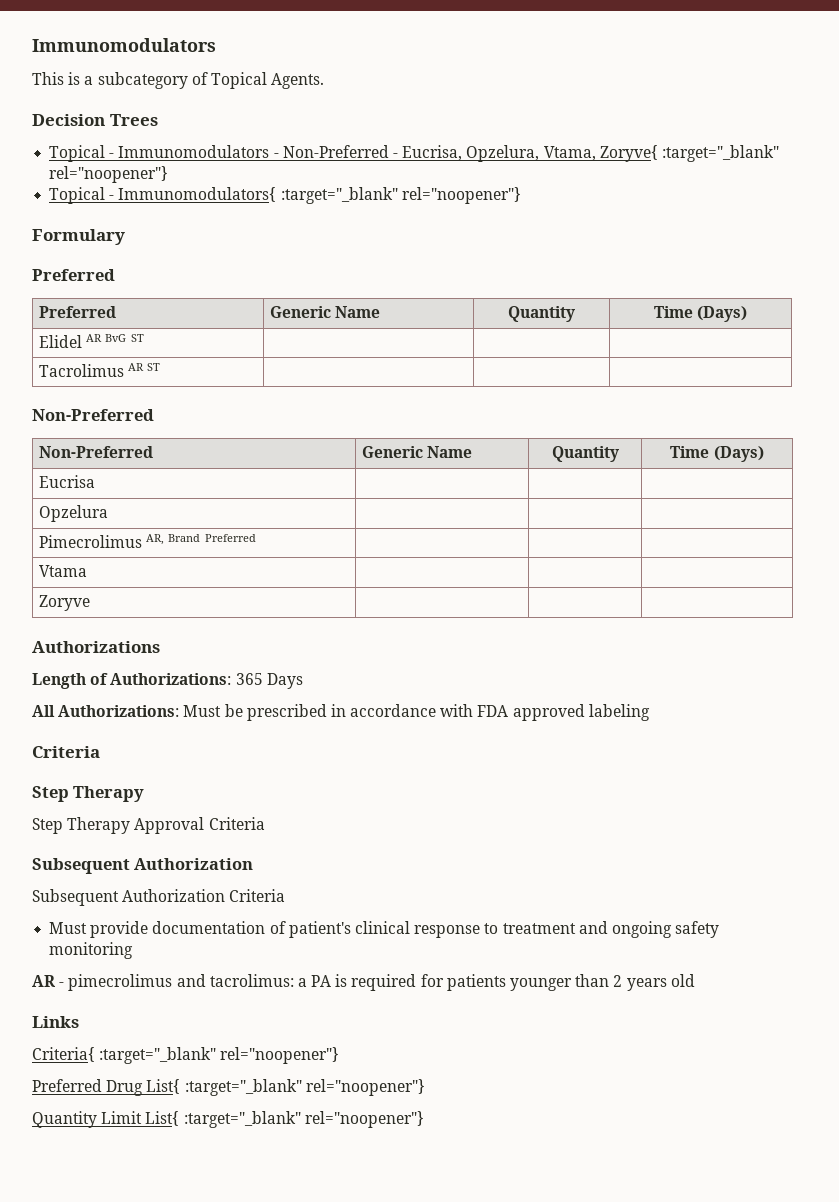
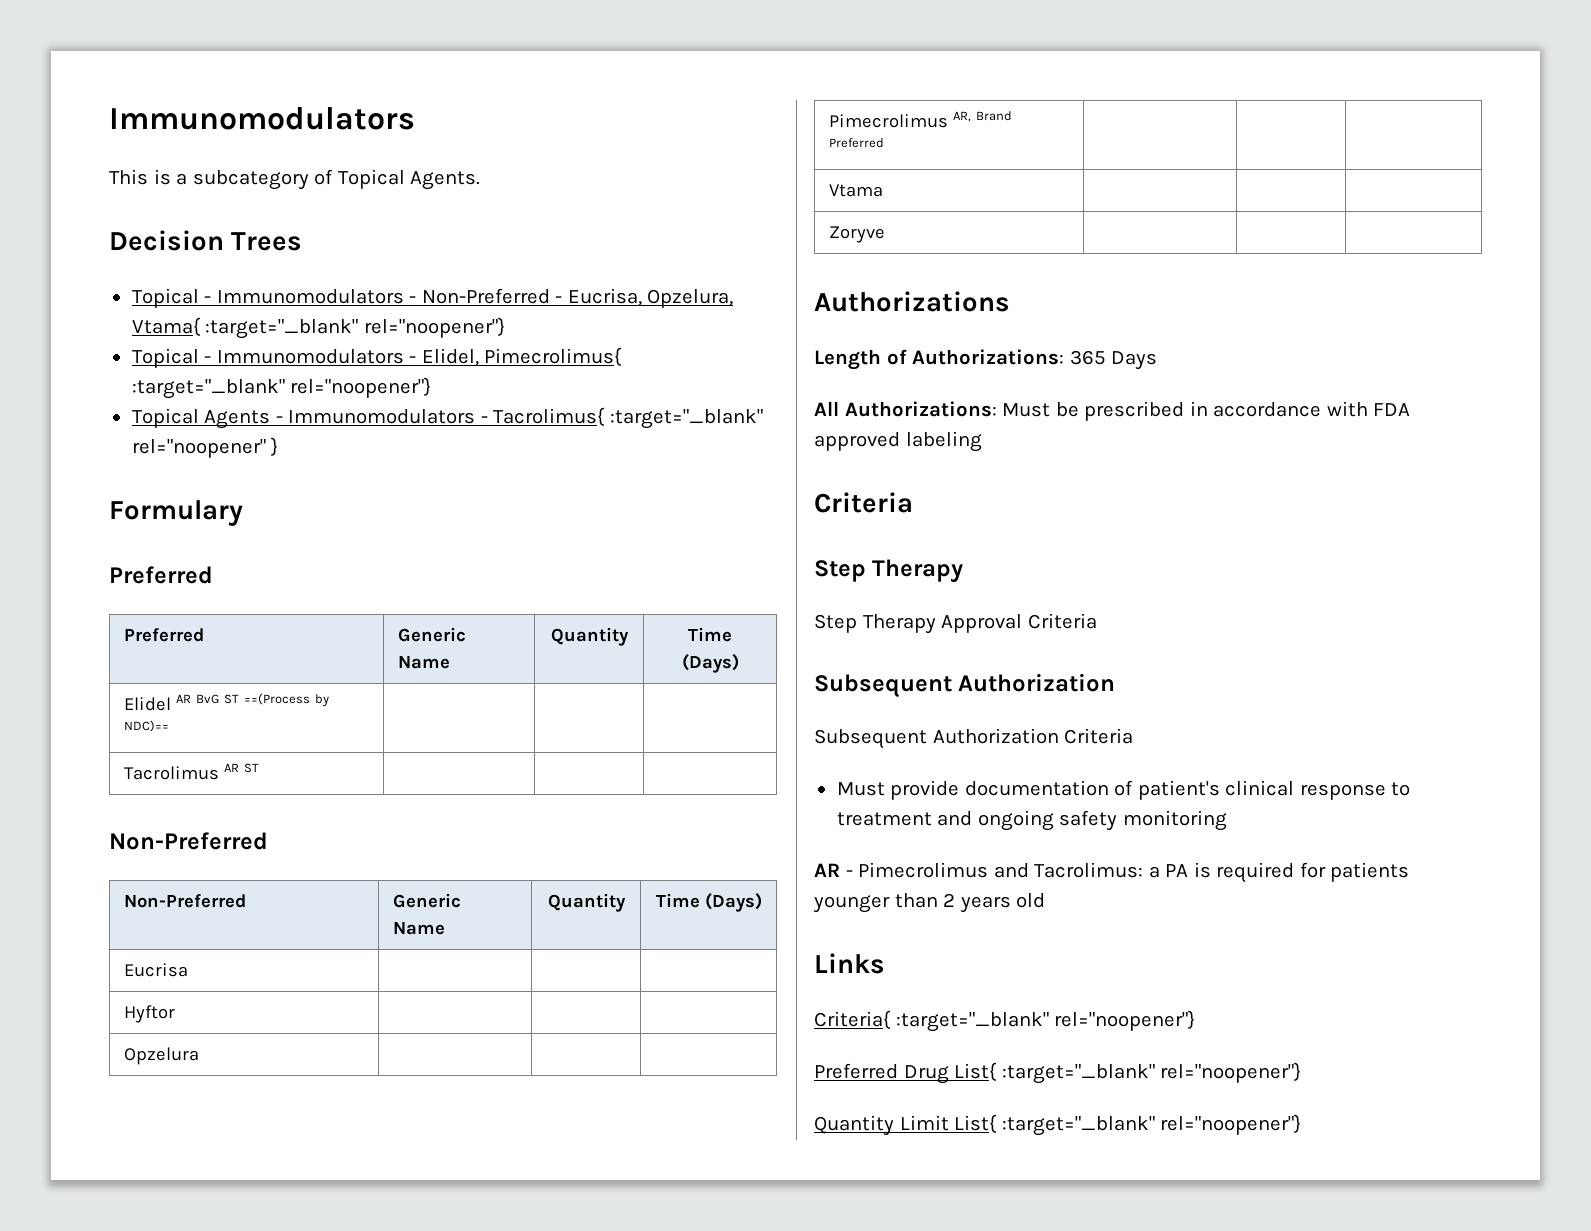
- Topical - Immunomodulators - Non-Preferred - Eucrisa, Opzelura, Vtama, Zoryve{ :target="_blank" rel="noopener"}
+ Topical - Immunomodulators - Non-Preferred - Eucrisa, Opzelura, Vtama{ :target="_blank" rel="noopener"}
- Topical - Immunomodulators{ :target="_blank" rel="noopener"}
+ Topical - Immunomodulators - Elidel, Pimecrolimus{ :target="_blank" rel="noopener"}
+ Topical Agents - Immunomodulators - Tacrolimus{ :target="_blank" rel="noopener" }
- Elidel AR BvG ST | | |
+ Elidel AR BvG ST ==(Process by NDC)== | | |
+ Hyftor | | |
- AR - pimecrolimus and tacrolimus: a PA is required for patients younger than 2 years old
+ AR - Pimecrolimus and Tacrolimus: a PA is required for patients younger than 2 years old

